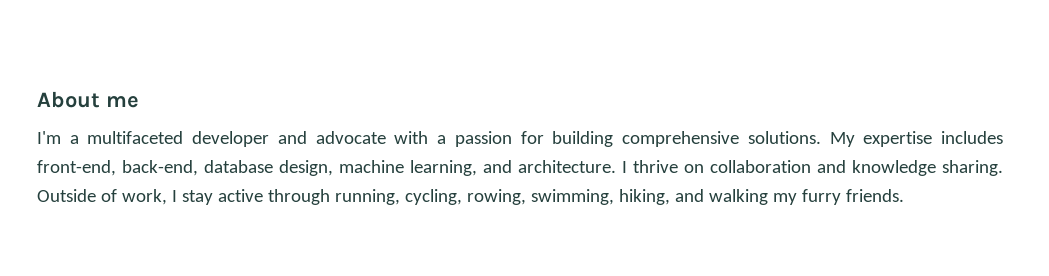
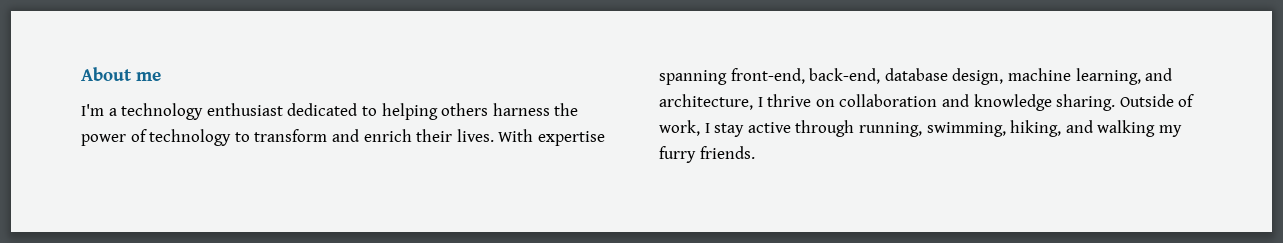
- I'm a multifaceted developer and advocate with a passion for building comprehensive solutions. My expertise includes front-end, back-end, database design, machine learning, and architecture. I thrive on collaboration and knowledge sharing.
+ I'm a technology enthusiast dedicated to helping others harness the power of technology to transform and enrich their lives. With expertise spanning front-end, back-end, database design, machine learning, and architecture, I thrive on collaboration and knowledge sharing.
- Outside of work, I stay active through running, cycling, rowing, swimming, hiking, and walking my furry friends.
+ Outside of work, I stay active through running, swimming, hiking, and walking my furry friends.

